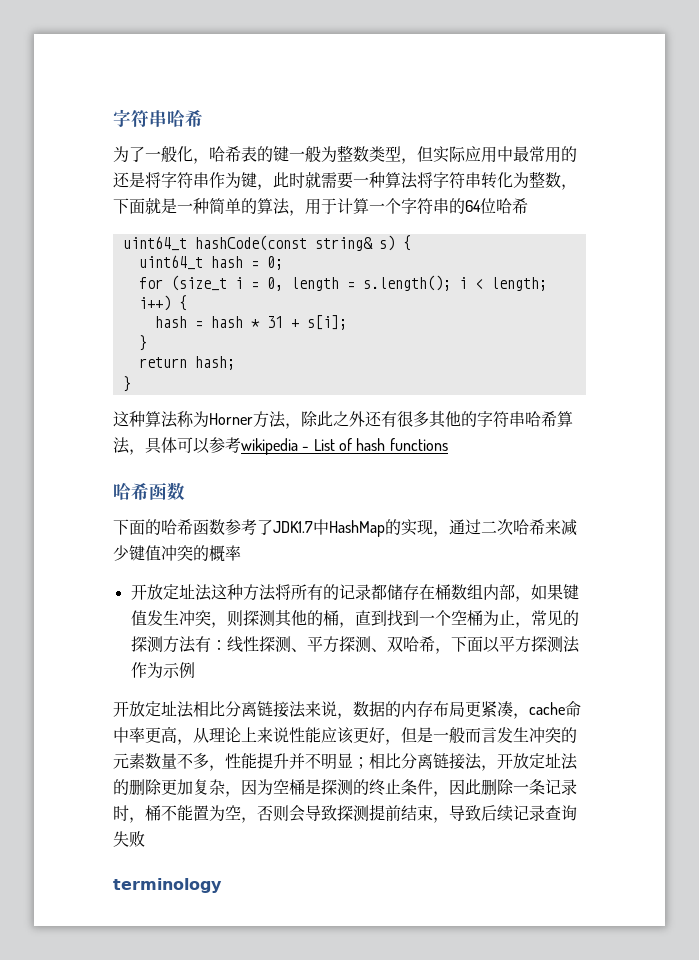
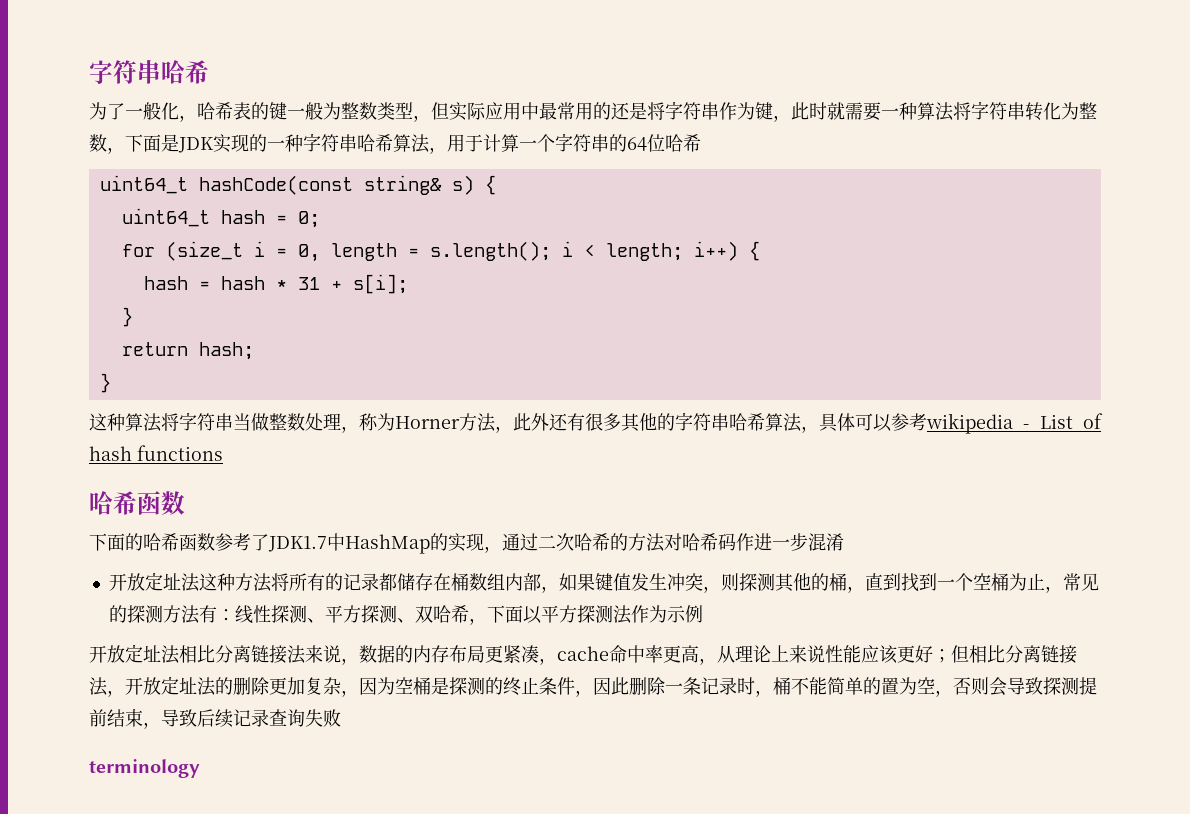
- 为了一般化，哈希表的键一般为整数类型，但实际应用中最常用的还是将字符串作为键，此时就需要一种算法将字符串转化为整数，下面就是一种简单的算法，用于计算一个字符串的64位哈希
+ 为了一般化，哈希表的键一般为整数类型，但实际应用中最常用的还是将字符串作为键，此时就需要一种算法将字符串转化为整数，下面是JDK实现的一种字符串哈希算法，用于计算一个字符串的64位哈希
- 这种算法称为Horner方法，除此之外还有很多其他的字符串哈希算法，具体可以参考wikipedia - List of hash functions
+ 这种算法将字符串当做整数处理，称为Horner方法，此外还有很多其他的字符串哈希算法，具体可以参考wikipedia - List of hash functions
- 下面的哈希函数参考了JDK1.7中HashMap的实现，通过二次哈希来减少键值冲突的概率
+ 下面的哈希函数参考了JDK1.7中HashMap的实现，通过二次哈希的方法对哈希码作进一步混淆
- 开放定址法相比分离链接法来说，数据的内存布局更紧凑，cache命中率更高，从理论上来说性能应该更好，但是一般而言发生冲突的元素数量不多，性能提升并不明显；相比分离链接法，开放定址法的删除更加复杂，因为空桶是探测的终止条件，因此删除一条记录时，桶不能置为空，否则会导致探测提前结束，导致后续记录查询失败
+ 开放定址法相比分离链接法来说，数据的内存布局更紧凑，cache命中率更高，从理论上来说性能应该更好；但相比分离链接法，开放定址法的删除更加复杂，因为空桶是探测的终止条件，因此删除一条记录时，桶不能简单的置为空，否则会导致探测提前结束，导致后续记录查询失败

